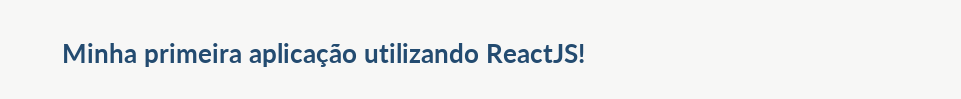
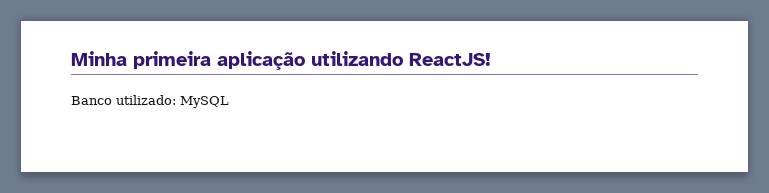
+ Banco utilizado: MySQL

